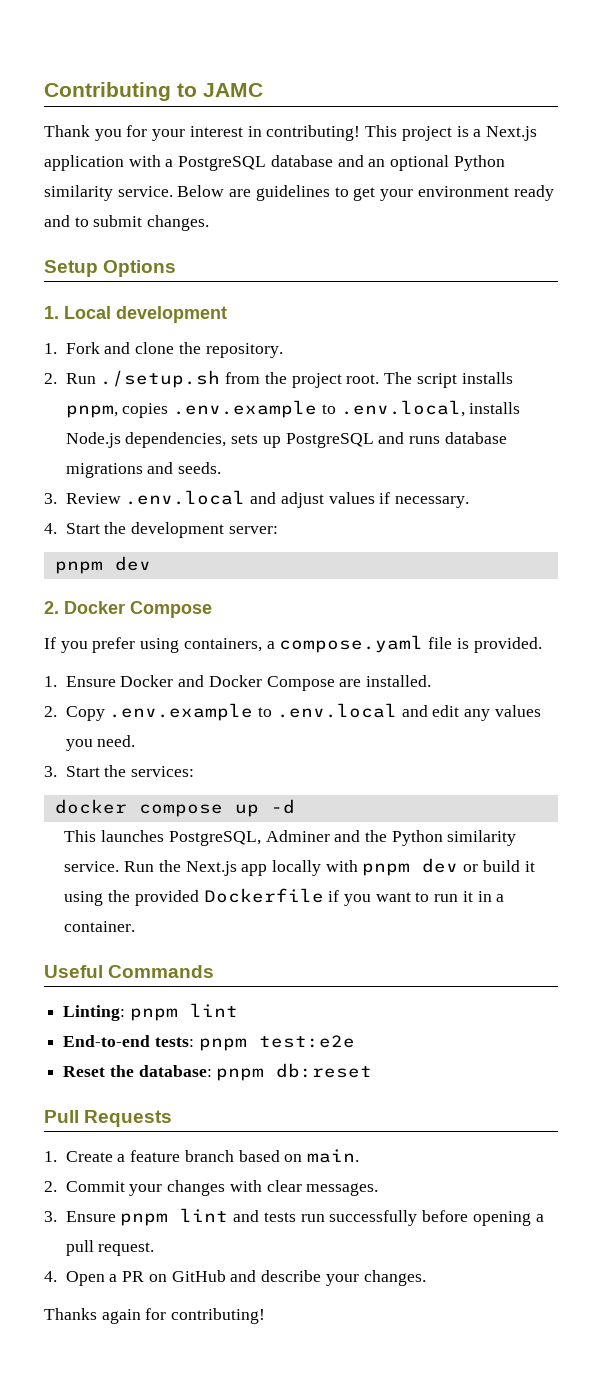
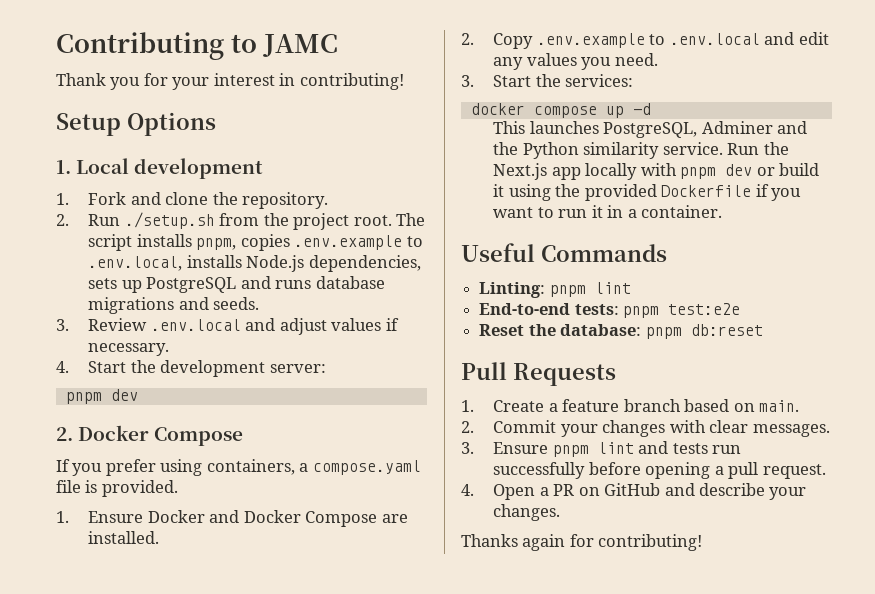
- This project is a Next.js application with a PostgreSQL database and an optional Python similarity service. Below are guidelines to get your environment ready and to submit changes.

